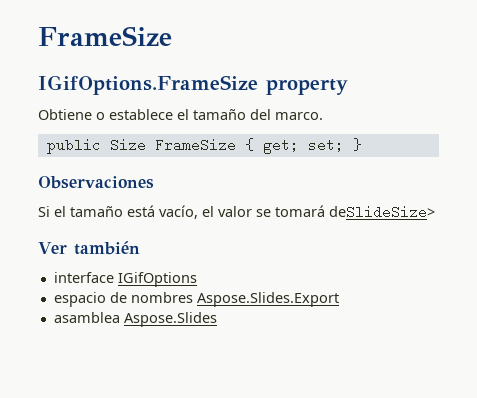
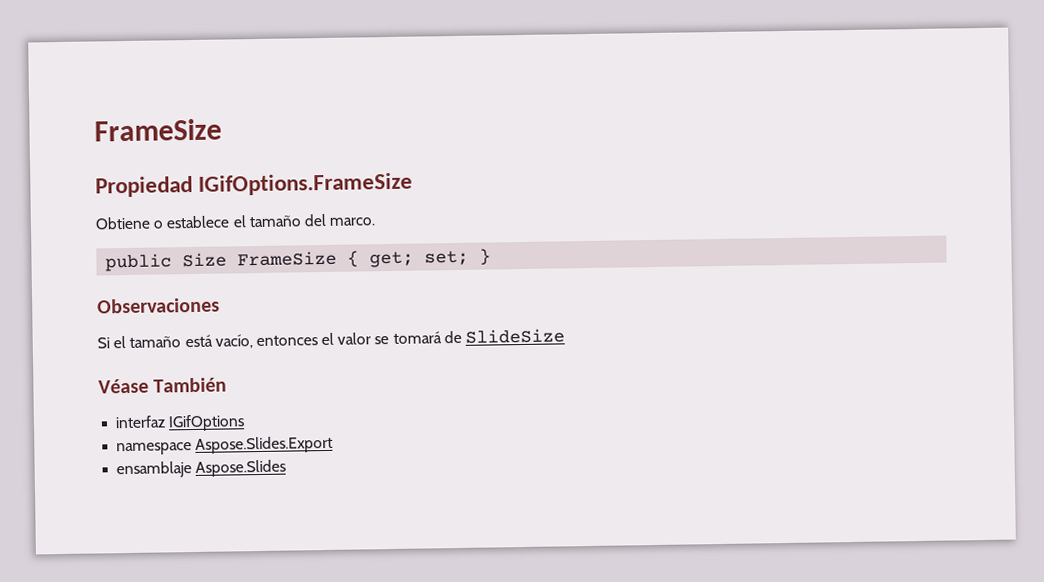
- IGifOptions.FrameSize property
+ Propiedad IGifOptions.FrameSize
- Si el tamaño está vacío, el valor se tomará deSlideSize>
- Ver también
- interface IGifOptions
- espacio de nombres Aspose.Slides.Export
+ Si el tamaño está vacío, entonces el valor se tomará de SlideSize
+ Véase También
+ interfaz IGifOptions
+ namespace Aspose.Slides.Export
- asamblea Aspose.Slides
+ ensamblaje Aspose.Slides

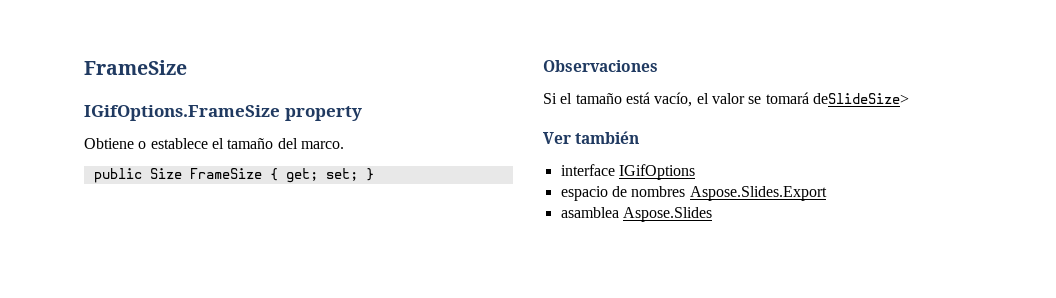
- Propiedad IGifOptions.FrameSize
+ IGifOptions.FrameSize property
- Si el tamaño está vacío, entonces el valor se tomará de SlideSize
- Véase También
- interfaz IGifOptions
- namespace Aspose.Slides.Export
+ Si el tamaño está vacío, el valor se tomará deSlideSize>
+ Ver también
+ interface IGifOptions
+ espacio de nombres Aspose.Slides.Export
- ensamblaje Aspose.Slides
+ asamblea Aspose.Slides

